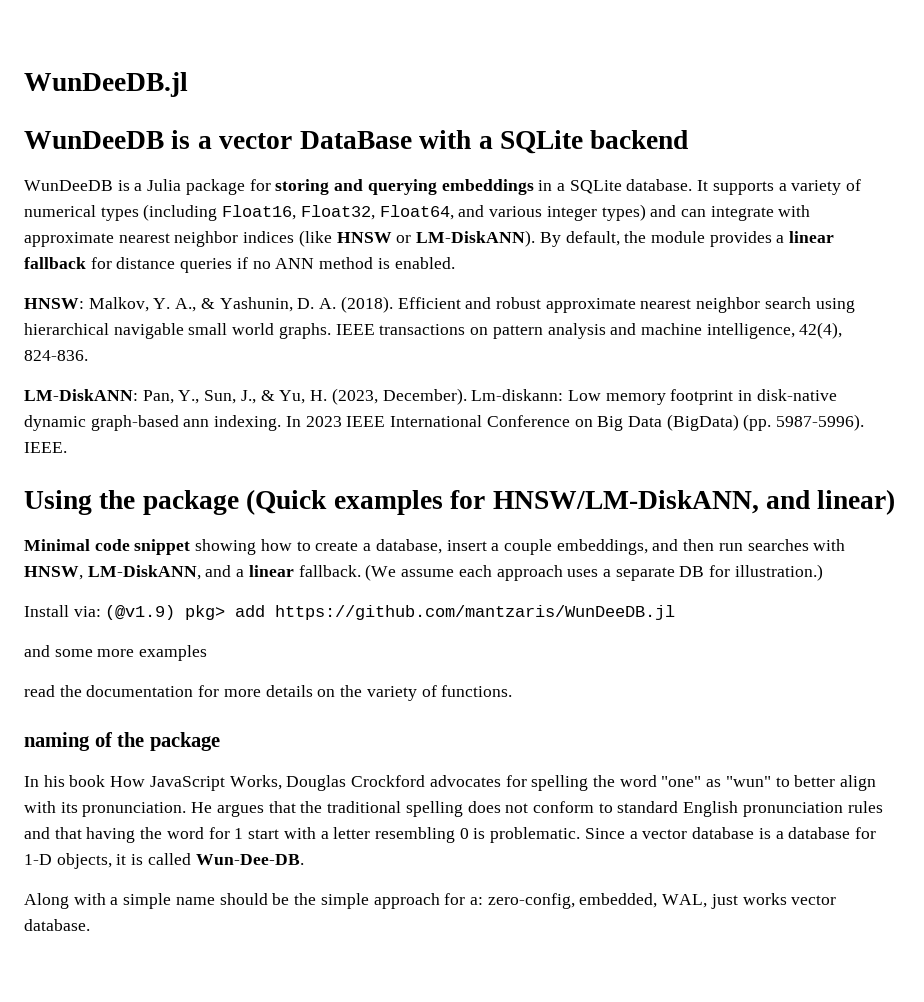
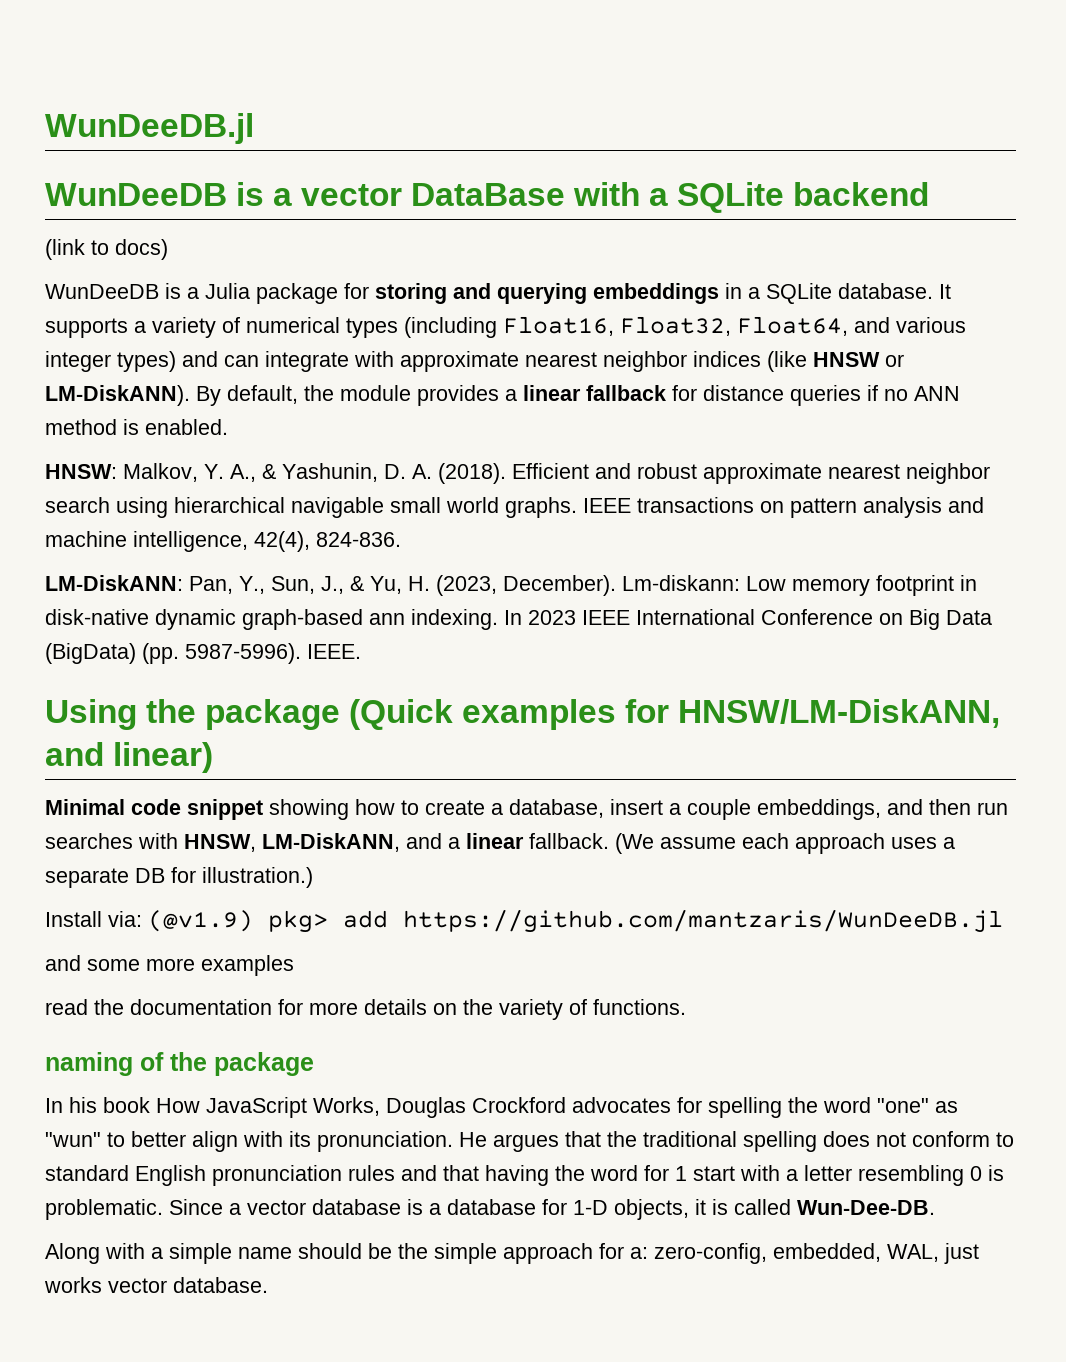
+ (link to docs)

